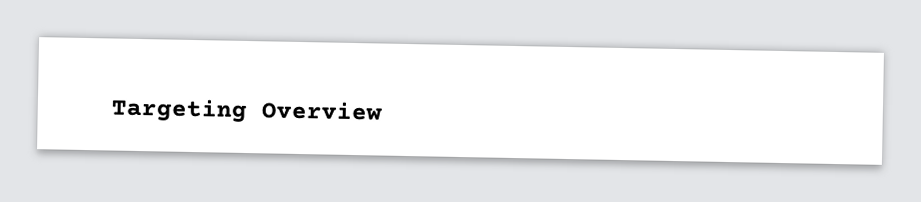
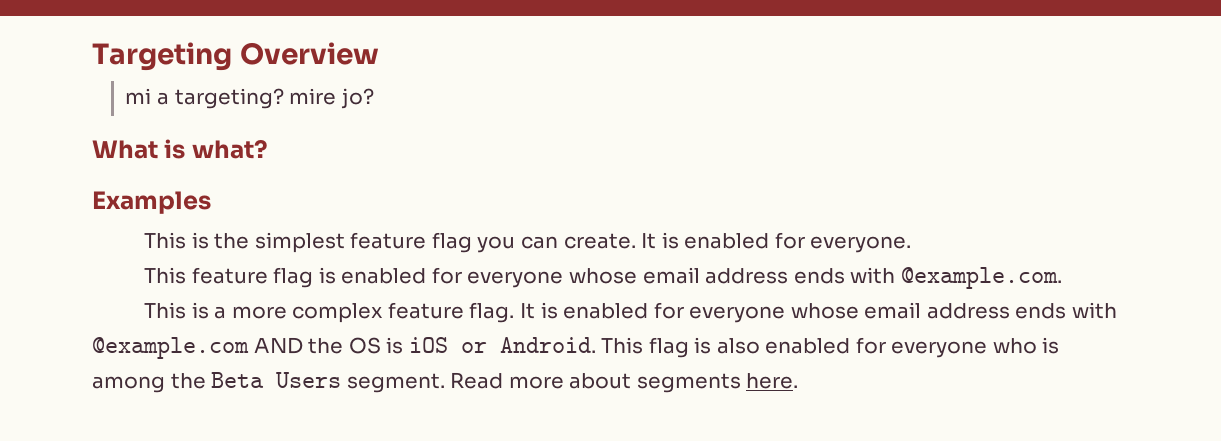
+ mi a targeting? mire jo?
+ What is what?
+ Examples
+ This is the simplest feature flag you can create. It is enabled for everyone.
+ This feature flag is enabled for everyone whose email address ends with @example.com.
+ This is a more complex feature flag. It is enabled for everyone whose email address ends with @example.com AND the OS is iOS or Android. This flag is also enabled for everyone who is among the Beta Users segment. Read more about segments here.

